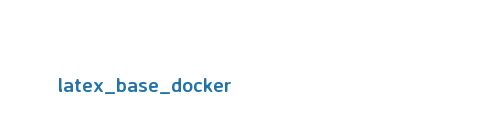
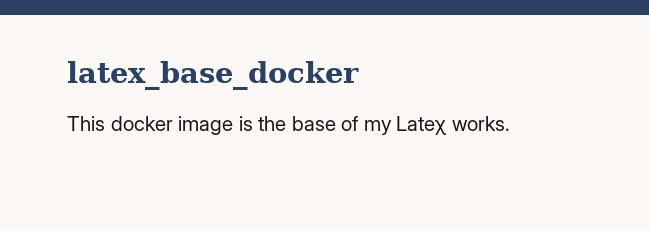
+ This docker image is the base of my Lateχ works.

